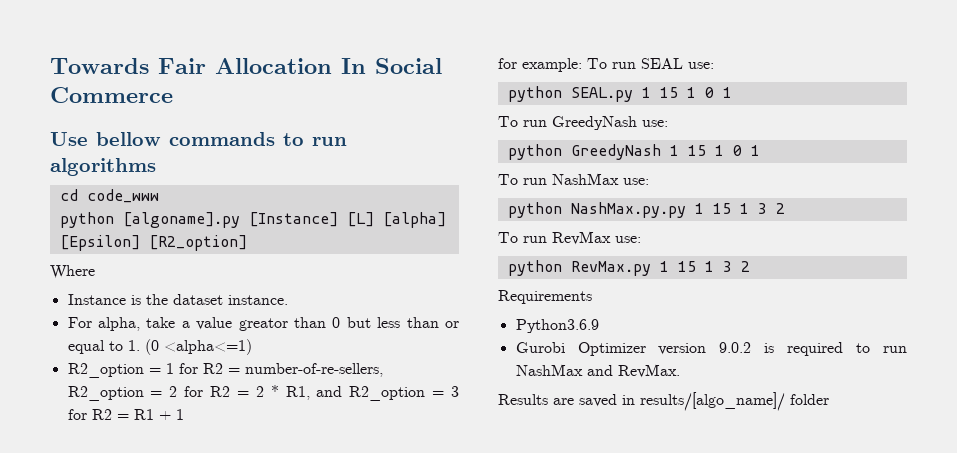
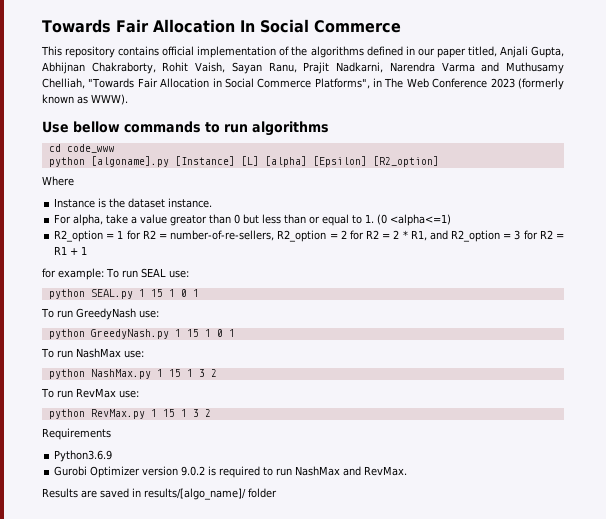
+ This repository contains official implementation of the algorithms defined in our paper titled, Anjali Gupta, Abhijnan Chakraborty, Rohit Vaish, Sayan Ranu, Prajit Nadkarni, Narendra Varma and Muthusamy Chelliah, "Towards Fair Allocation in Social Commerce Platforms", in The Web Conference 2023 (formerly known as WWW).
- python GreedyNash 1 15 1 0 1
+ python GreedyNash.py 1 15 1 0 1
- python NashMax.py.py 1 15 1 3 2
+ python NashMax.py 1 15 1 3 2

